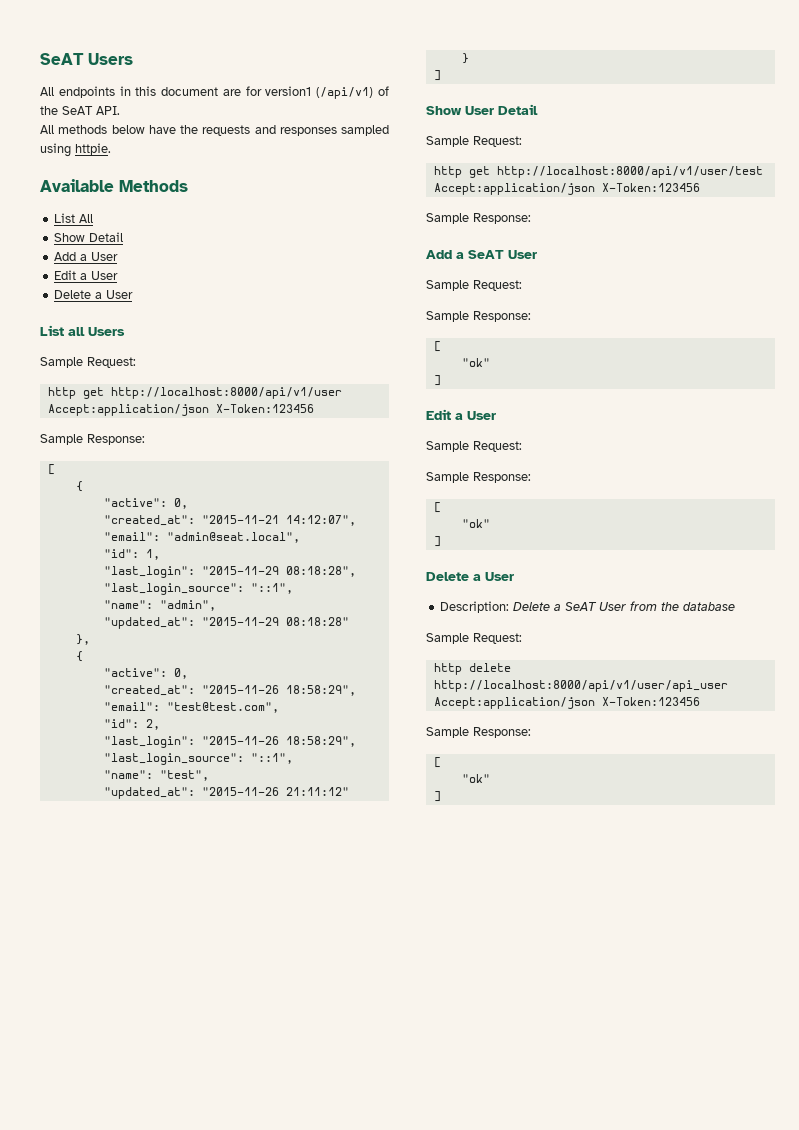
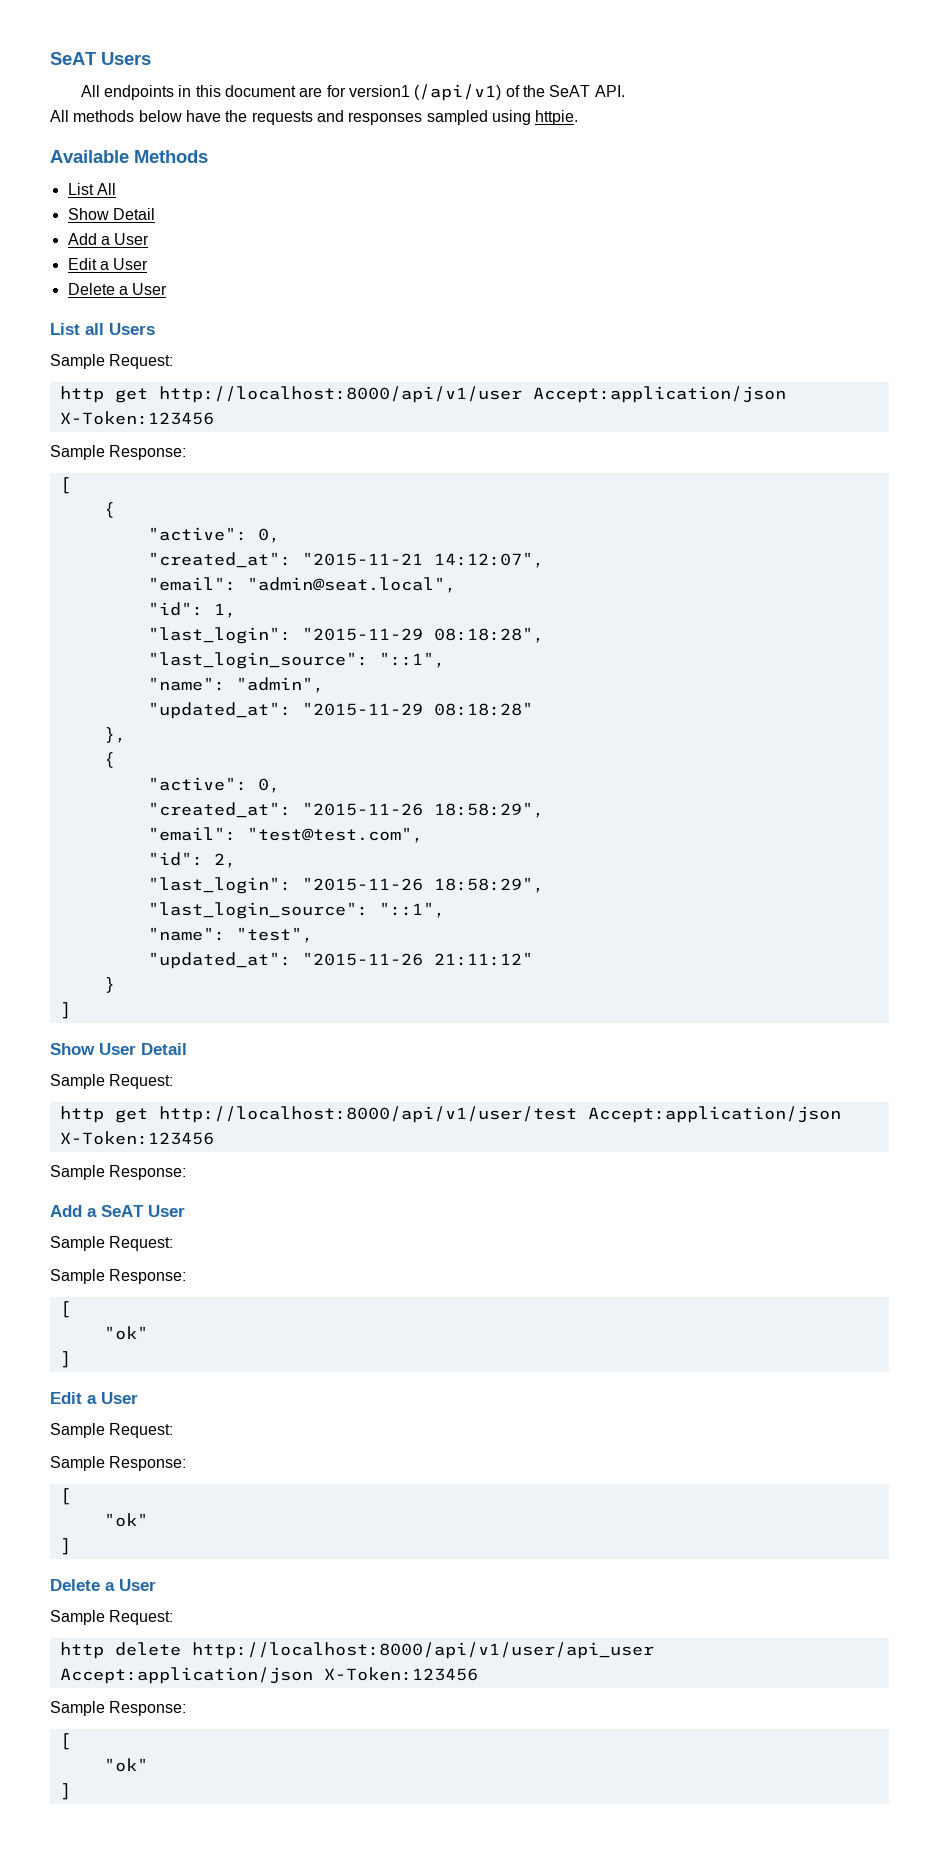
- Description: Delete a SeAT User from the database

